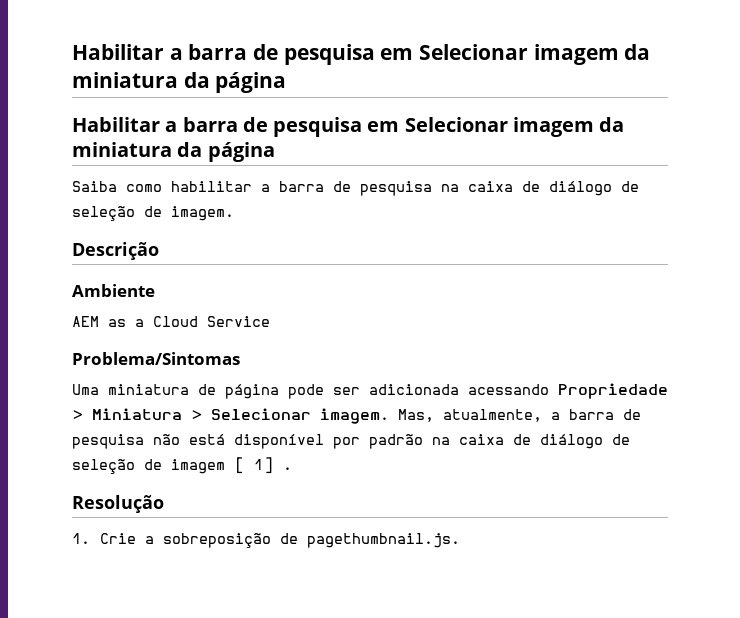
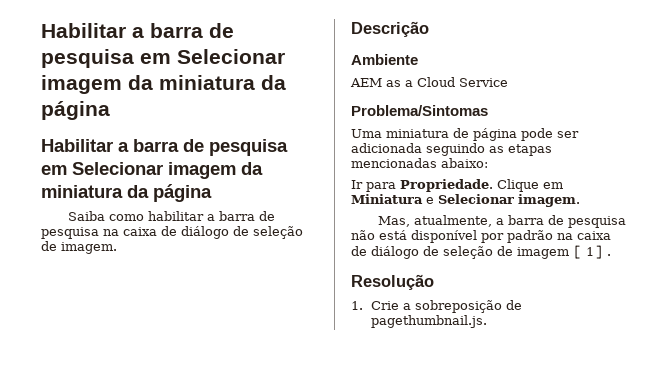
- Uma miniatura de página pode ser adicionada acessando Propriedade > Miniatura > Selecionar imagem. Mas, atualmente, a barra de pesquisa não está disponível por padrão na caixa de diálogo de seleção de imagem [ 1] .
+ Uma miniatura de página pode ser adicionada seguindo as etapas mencionadas abaixo:
+ Ir para Propriedade. Clique em Miniatura e Selecionar imagem.
+ Mas, atualmente, a barra de pesquisa não está disponível por padrão na caixa de diálogo de seleção de imagem [ 1] .

